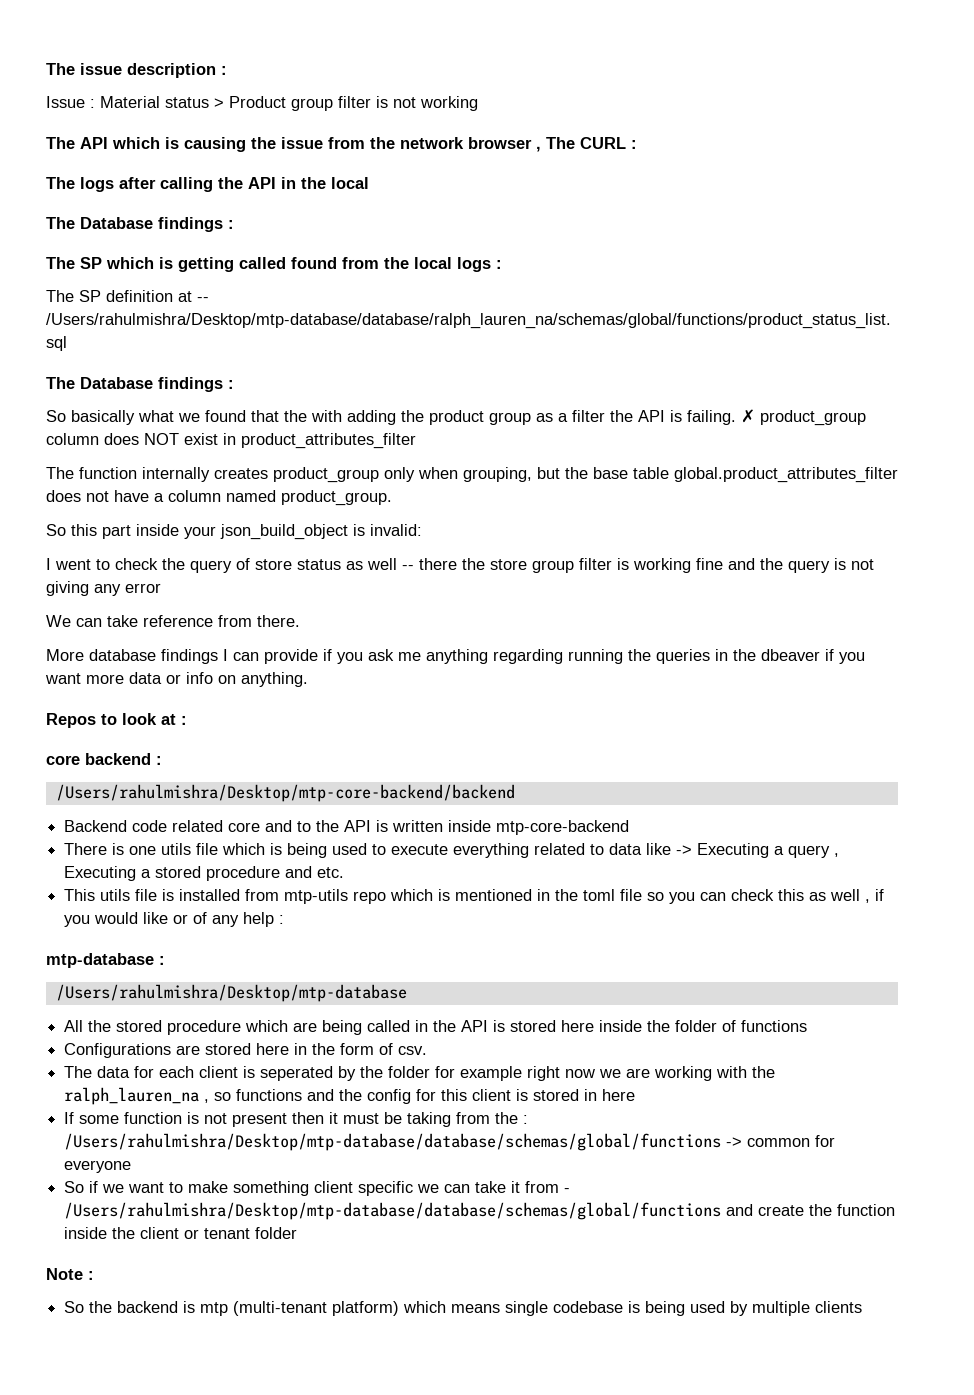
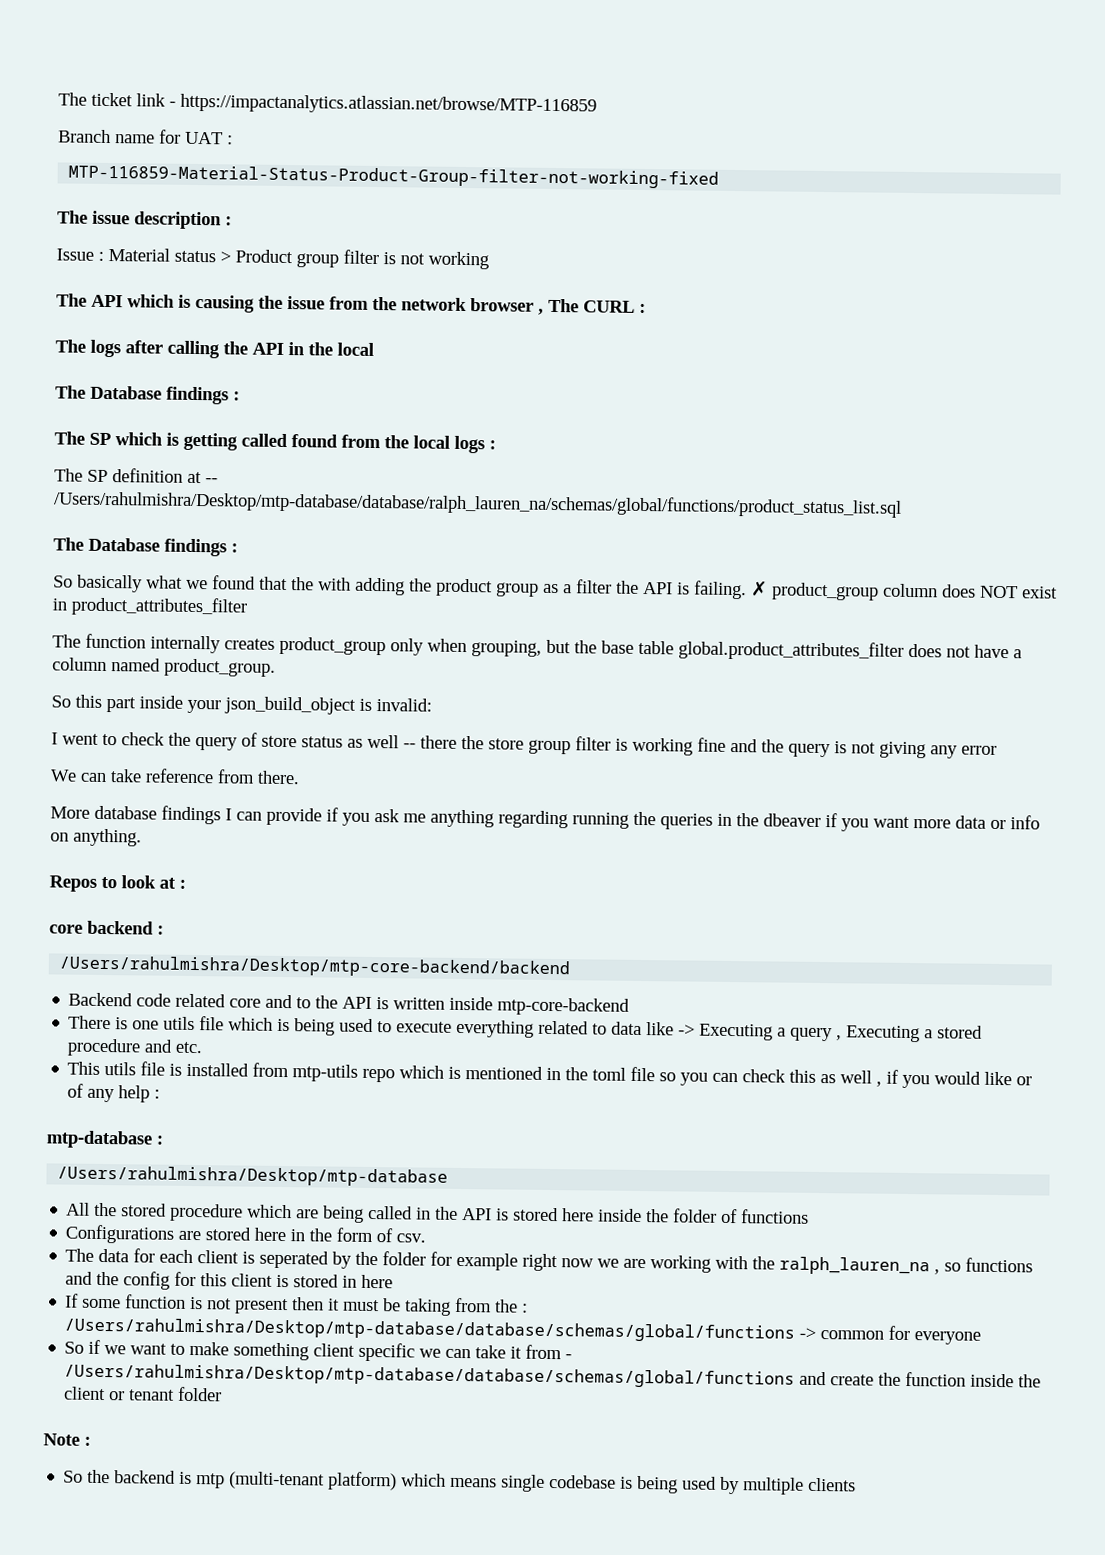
+ The ticket link - https://impactanalytics.atlassian.net/browse/MTP-116859
+ Branch name for UAT :
+ MTP-116859-Material-Status-Product-Group-filter-not-working-fixed

